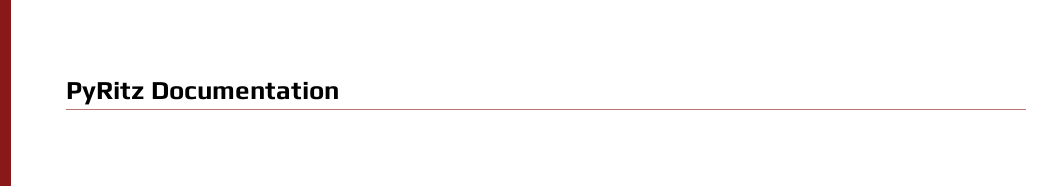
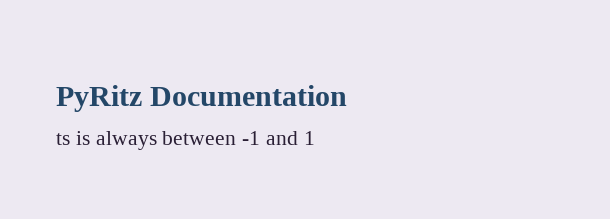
+ ts is always between -1 and 1

